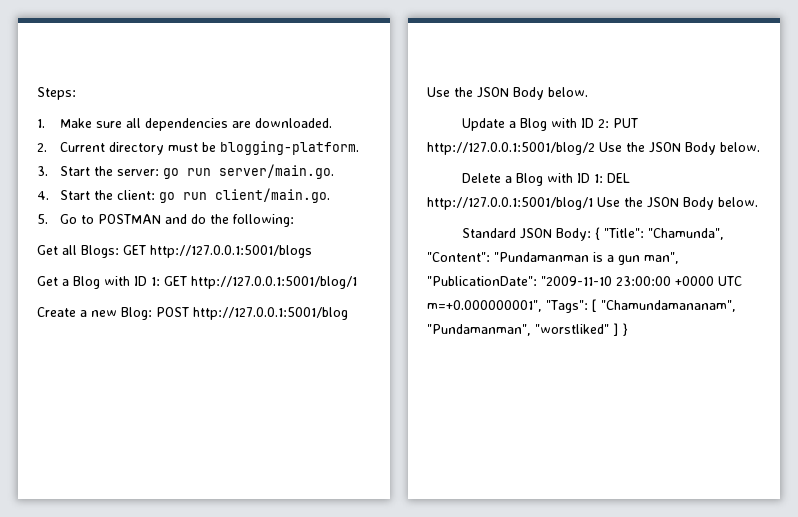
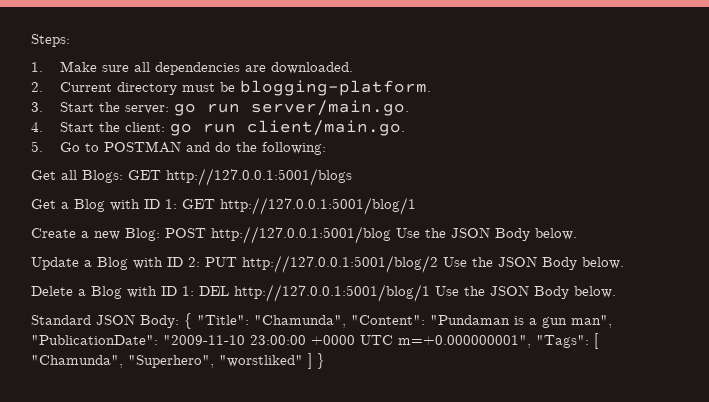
- Standard JSON Body: { "Title": "Chamunda", "Content": "Pundamanman is a gun man", "PublicationDate": "2009-11-10 23:00:00 +0000 UTC m=+0.000000001", "Tags": [ "Chamundamananam", "Pundamanman", "worstliked" ] }
+ Standard JSON Body: { "Title": "Chamunda", "Content": "Pundaman is a gun man", "PublicationDate": "2009-11-10 23:00:00 +0000 UTC m=+0.000000001", "Tags": [ "Chamunda", "Superhero", "worstliked" ] }

